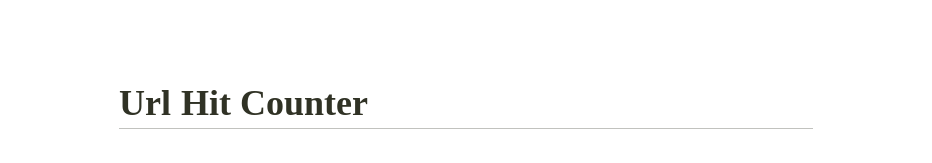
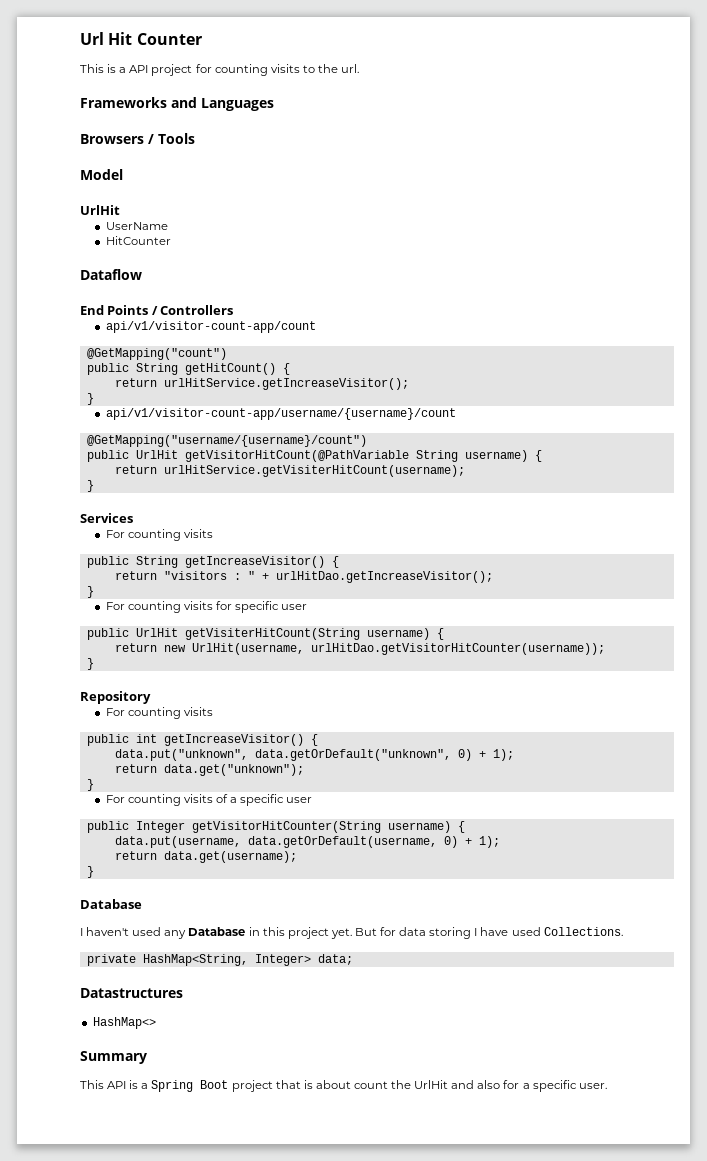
+ This is a API project for counting visits to the url.
+ Frameworks and Languages
+ Browsers / Tools
+ Model
+ UrlHit
+ UserName
+ HitCounter
+ Dataflow
+ End Points / Controllers
+ api/v1/visitor-count-app/count
+ @GetMapping("count")
+ public String getHitCount() {
+ return urlHitService.getIncreaseVisitor();
+ }
+ api/v1/visitor-count-app/username/{username}/count
+ @GetMapping("username/{username}/count")
+ public UrlHit getVisitorHitCount(@PathVariable String username) {
+ return urlHitService.getVisiterHitCount(username);
+ }
+ Services
+ For counting visits
+ public String getIncreaseVisitor() {
+ return "visitors : " + urlHitDao.getIncreaseVisitor();
+ }
+ For counting visits for specific user
+ public UrlHit getVisiterHitCount(String username) {
+ return new UrlHit(username, urlHitDao.getVisitorHitCounter(username));
+ }
+ Repository
+ For counting visits
+ public int getIncreaseVisitor() {
+ data.put("unknown", data.getOrDefault("unknown", 0) + 1);
+ return data.get("unknown");
+ }
+ For counting visits of a specific user
+ public Integer getVisitorHitCounter(String username) {
+ data.put(username, data.getOrDefault(username, 0) + 1);
+ return data.get(username);
+ }
+ Database
+ I haven't used any Database in this project yet. But for data storing I have used Collections.
+ private HashMap<String, Integer> data;
+ Datastructures
+ HashMap<>
+ Summary
+ This API is a Spring Boot project that is about count the UrlHit and also for a specific user.

